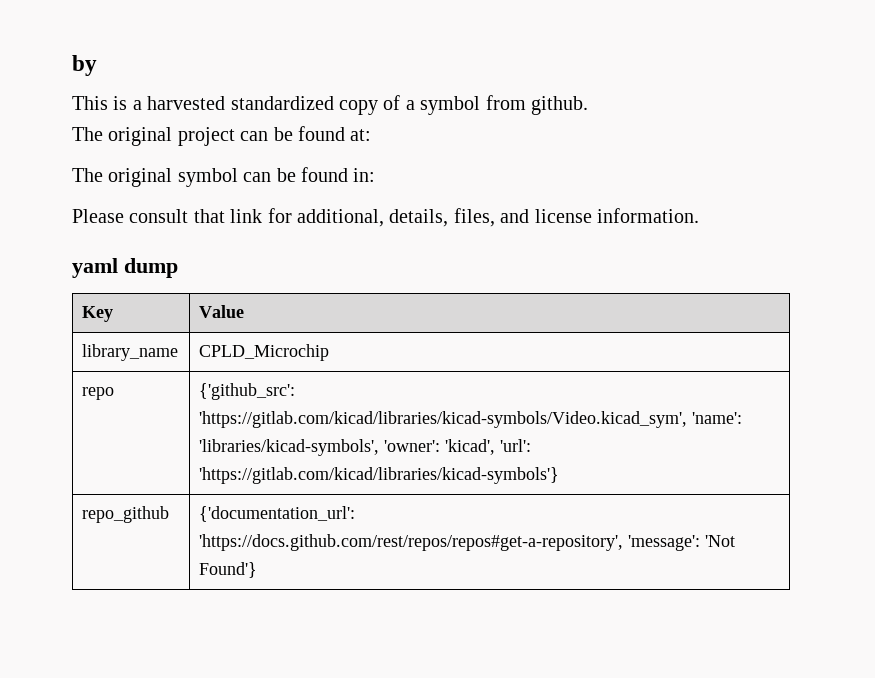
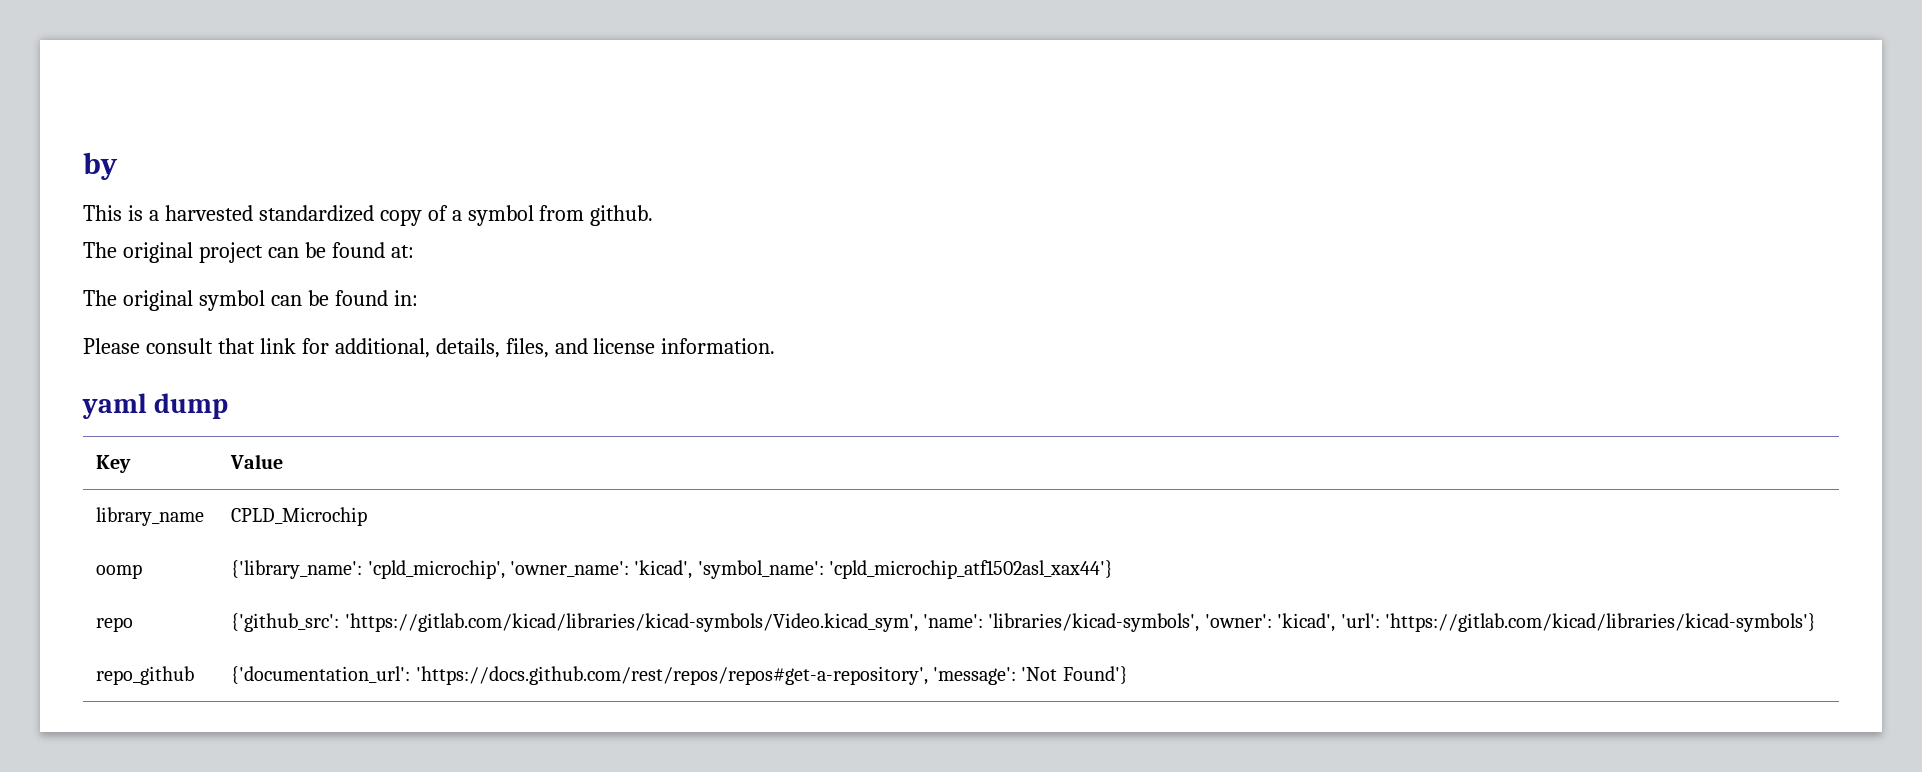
+ oomp | {'library_name': 'cpld_microchip', 'owner_name': 'kicad', 'symbol_name': 'cpld_microchip_atf1502asl_xax44'}

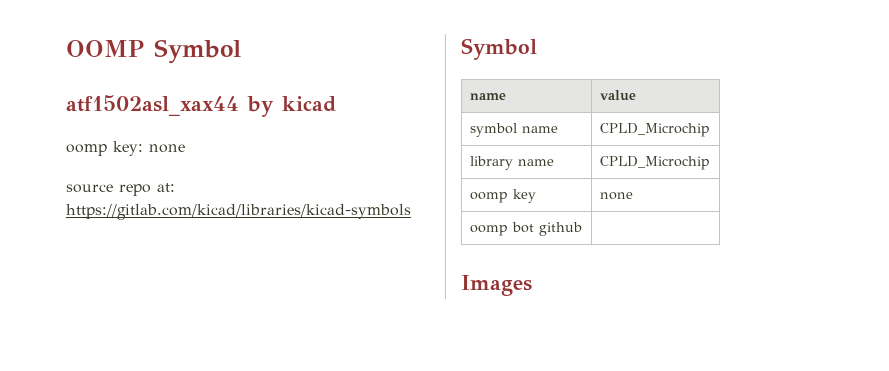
- by
- This is a harvested standardized copy of a symbol from github.
- The original project can be found at:
- The original symbol can be found in:
- Please consult that link for additional, details, files, and license information.
- yaml dump
- Key | Value
- library_name | CPLD_Microchip
- oomp | {'library_name': 'cpld_microchip', 'owner_name': 'kicad', 'symbol_name': 'cpld_microchip_atf1502asl_xax44'}
- repo | {'github_src': 'https://gitlab.com/kicad/libraries/kicad-symbols/Video.kicad_sym', 'name': 'libraries/kicad-symbols', 'owner': 'kicad', 'url': 'https://gitlab.com/kicad/libraries/kicad-symbols'}
- repo_github | {'documentation_url': 'https://docs.github.com/rest/repos/repos#get-a-repository', 'message': 'Not Found'}
+ OOMP Symbol
+ atf1502asl_xax44 by kicad
+ oomp key: none
+ source repo at: https://gitlab.com/kicad/libraries/kicad-symbols
+ Symbol
+ name | value
+ symbol name | CPLD_Microchip
+ library name | CPLD_Microchip
+ oomp key | none
+ oomp bot github |
+ Images

